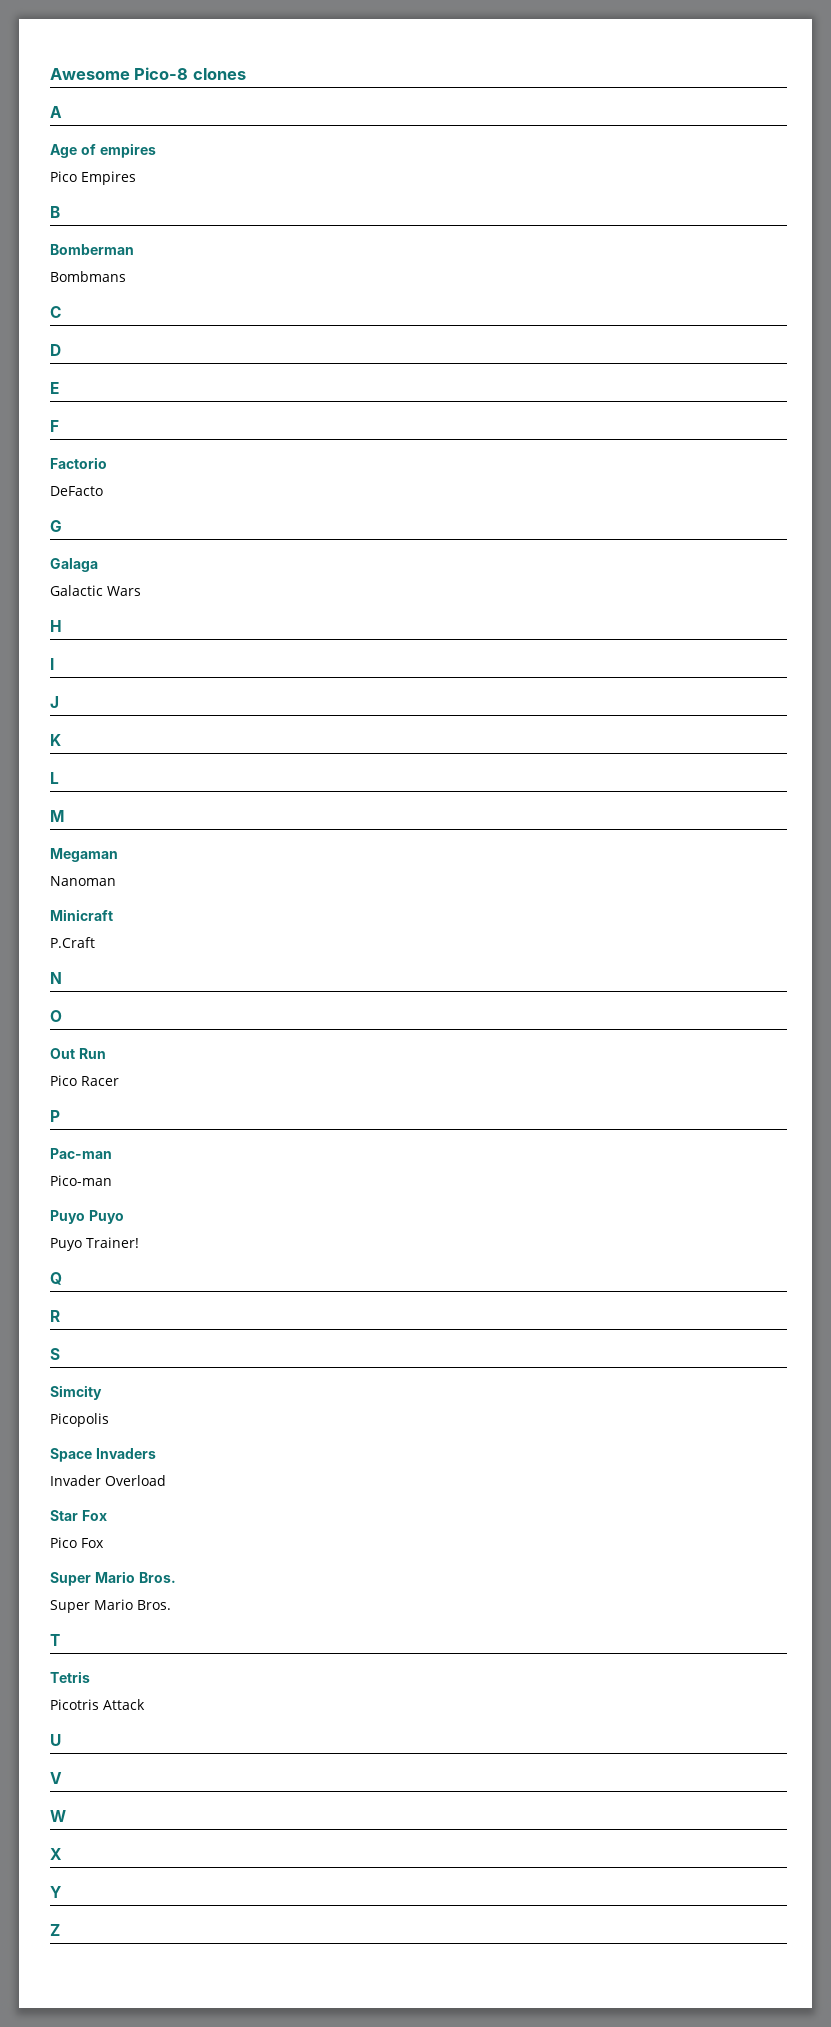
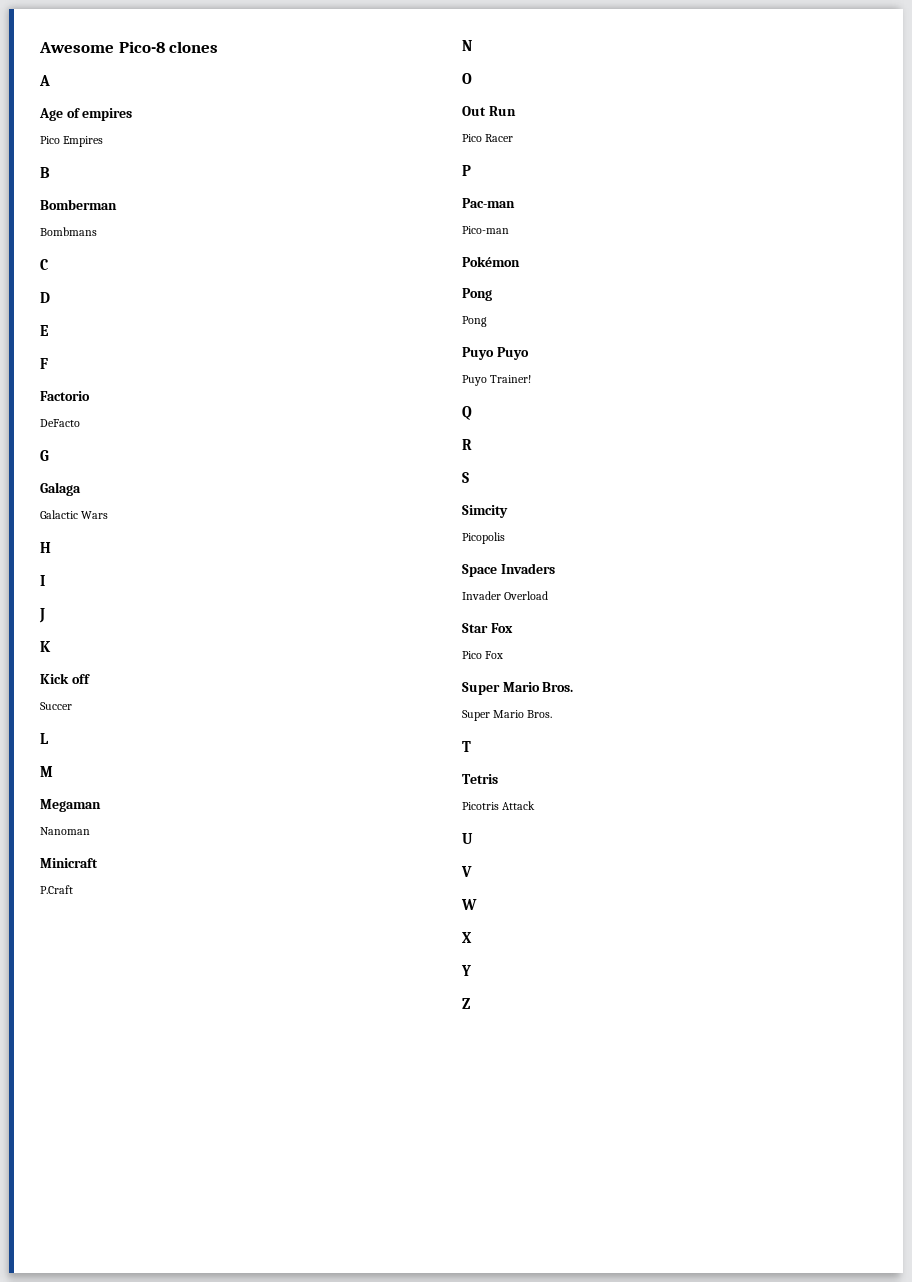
+ Kick off
+ Succer
+ Pokémon
+ Pong
+ Pong

